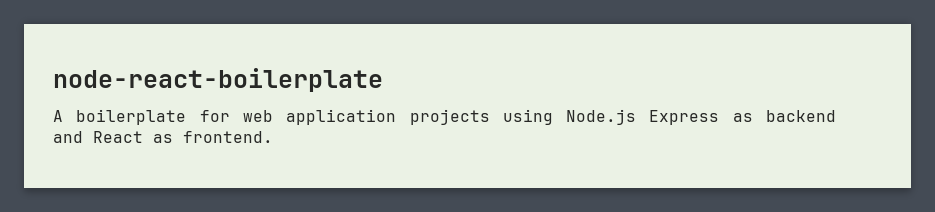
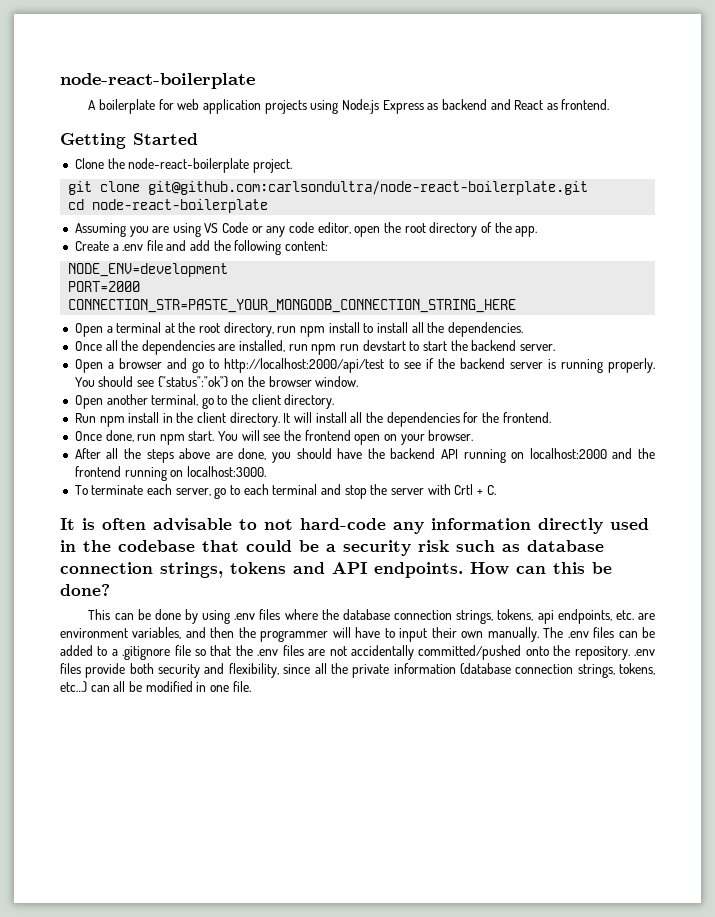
+ Getting Started
+ Clone the node-react-boilerplate project.
+ git clone git@github.com:carlsondultra/node-react-boilerplate.git
+ cd node-react-boilerplate
+ Assuming you are using VS Code or any code editor, open the root directory of the app.
+ Create a .env file and add the following content:
+ NODE_ENV=development
+ PORT=2000
+ CONNECTION_STR=PASTE_YOUR_MONGODB_CONNECTION_STRING_HERE
+ Open a terminal at the root directory, run npm install to install all the dependencies.
+ Once all the dependencies are installed, run npm run devstart to start the backend server.
+ Open a browser and go to http://localhost:2000/api/test to see if the backend server is running properly. You should see {"status":"ok"} on the browser window.
+ Open another terminal, go to the client directory.
+ Run npm install in the client directory. It will install all the dependencies for the frontend.
+ Once done, run npm start. You will see the frontend open on your browser.
+ After all the steps above are done, you should have the backend API running on localhost:2000 and the frontend running on localhost:3000.
+ To terminate each server, go to each terminal and stop the server with Crtl + C.
+ It is often advisable to not hard-code any information directly used in the codebase that could be a security risk such as database connection strings, tokens and API endpoints. How can this be done?
+ This can be done by using .env files where the database connection strings, tokens, api endpoints, etc. are environment variables, and then the programmer will have to input their own manually. The .env files can be added to a .gitignore file so that the .env files are not accidentally committed/pushed onto the repository. .env files provide both security and flexibility, since all the private information (database connection strings, tokens, etc…) can all be modified in one file.

